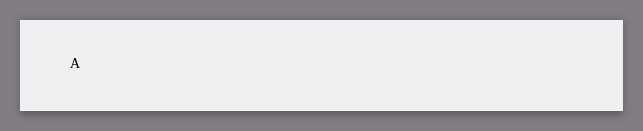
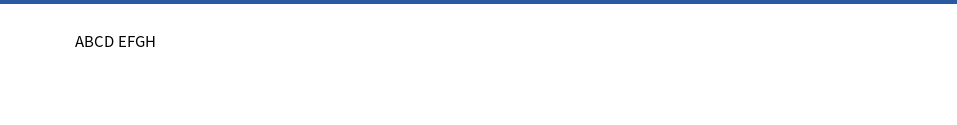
- A
+ ABCD EFGH

